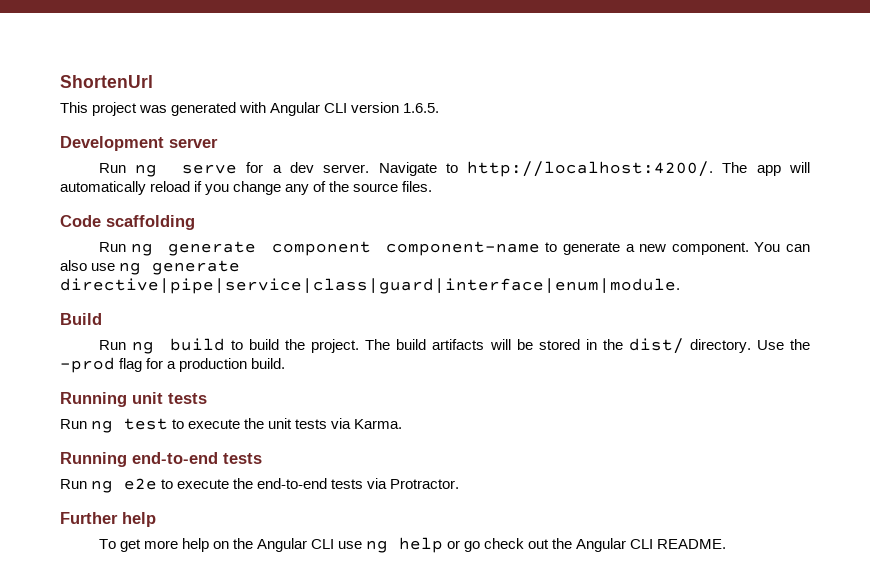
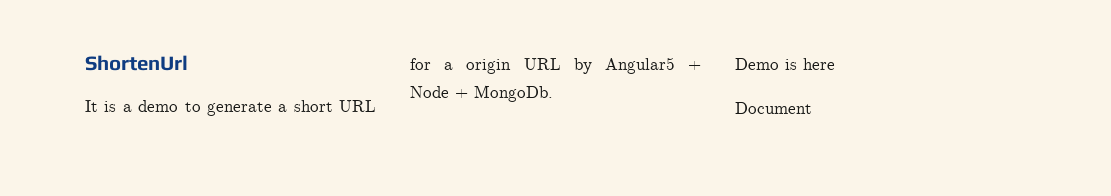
- This project was generated with Angular CLI version 1.6.5.
- Development server
- Run ng serve for a dev server. Navigate to http://localhost:4200/. The app will automatically reload if you change any of the source files.
- Code scaffolding
- Run ng generate component component-name to generate a new component. You can also use ng generate directive|pipe|service|class|guard|interface|enum|module.
- Build
- Run ng build to build the project. The build artifacts will be stored in the dist/ directory. Use the -prod flag for a production build.
- Running unit tests
- Run ng test to execute the unit tests via Karma.
- Running end-to-end tests
- Run ng e2e to execute the end-to-end tests via Protractor.
- Further help
- To get more help on the Angular CLI use ng help or go check out the Angular CLI README.
+ It is a demo to generate a short URL for a origin URL by Angular5 + Node + MongoDb.
+ Demo is here
+ Document

